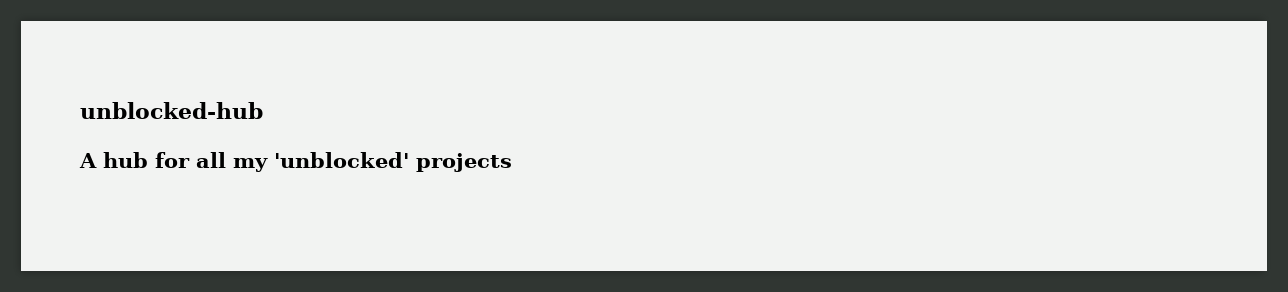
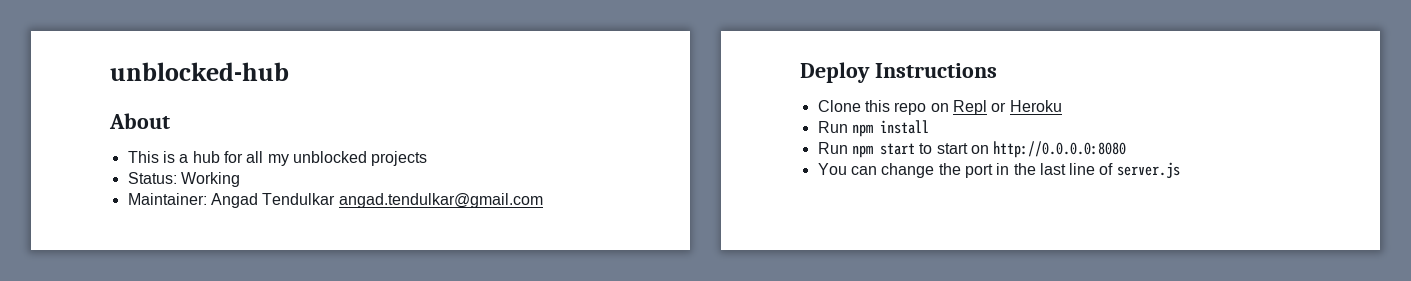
- A hub for all my 'unblocked' projects
+ About
+ This is a hub for all my unblocked projects
+ Status: Working
+ Maintainer: Angad Tendulkar angad.tendulkar@gmail.com
+ Deploy Instructions
+ Clone this repo on Repl or Heroku
+ Run npm install
+ Run npm start to start on http://0.0.0.0:8080
+ You can change the port in the last line of server.js

